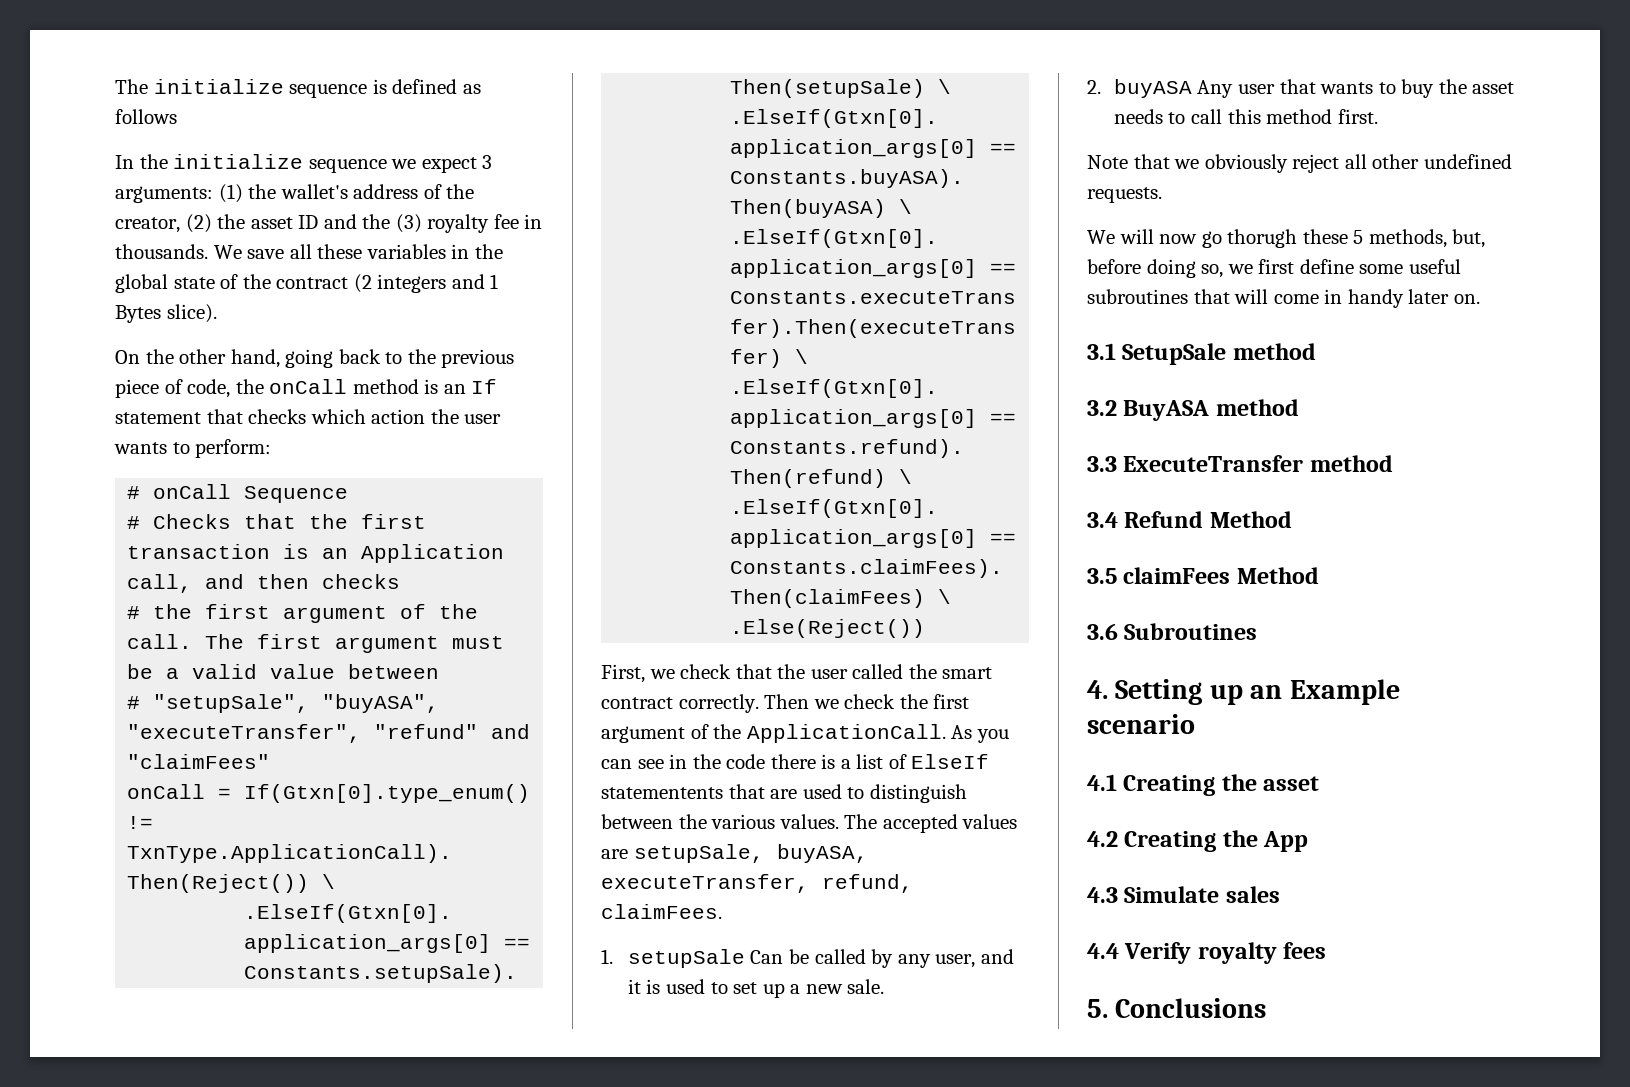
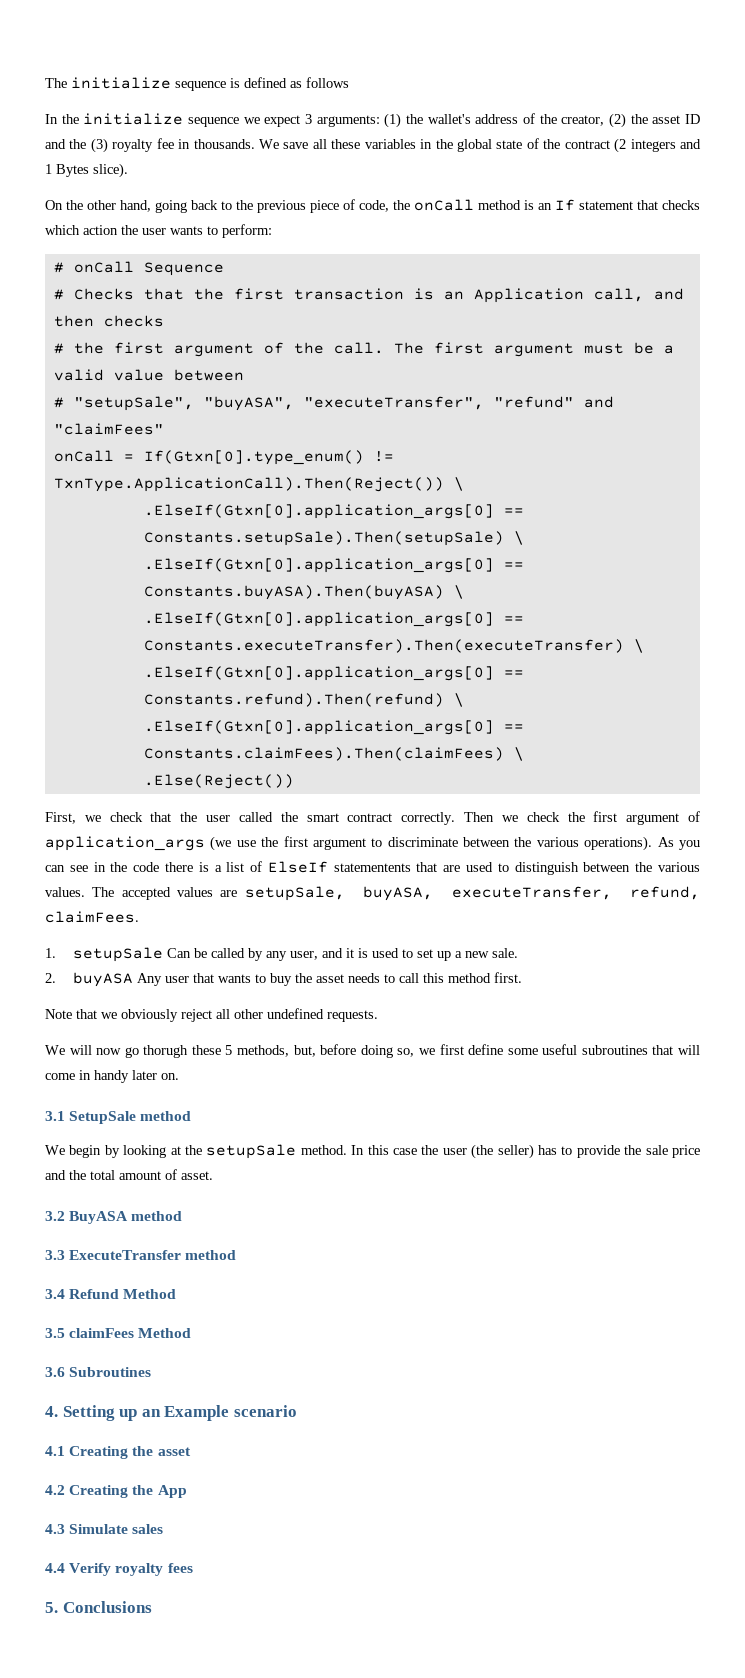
- Then we check the first argument of the ApplicationCall.
+ Then we check the first argument of application_args (we use the first argument to discriminate between the various operations).
+ We begin by looking at the setupSale method. In this case the user (the seller) has to provide the sale price and the total amount of asset.

